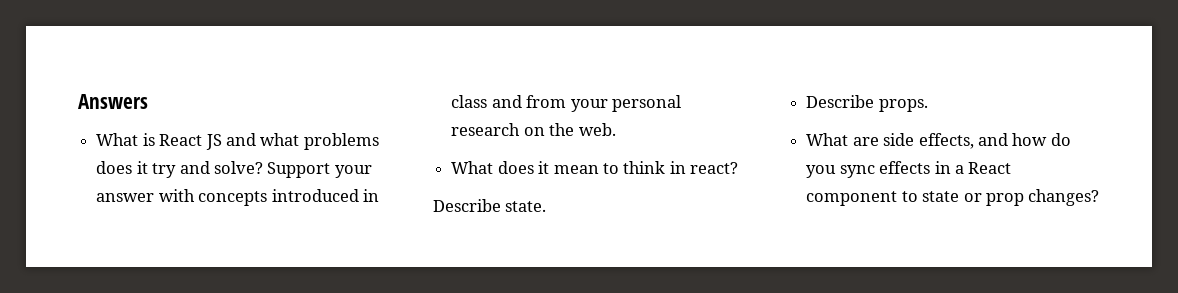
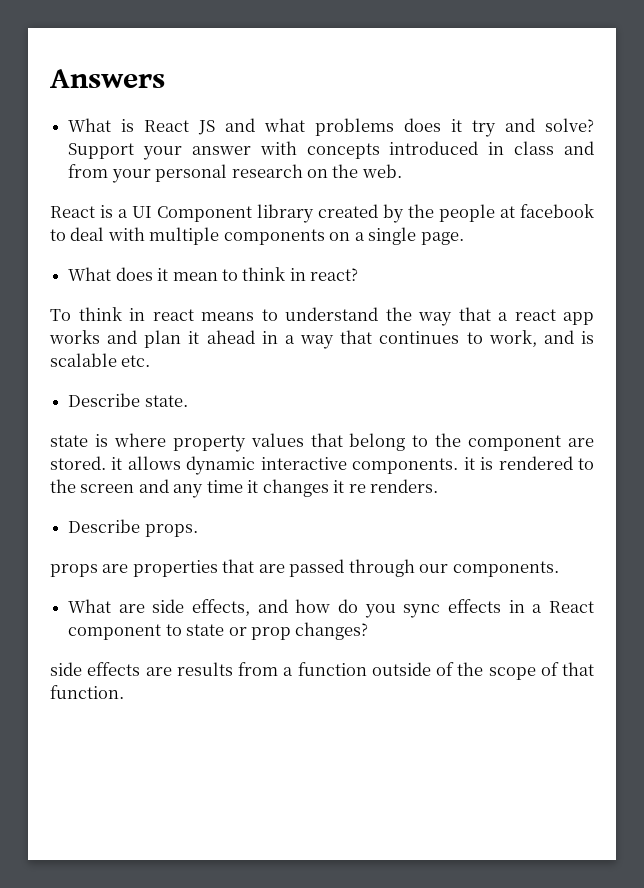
+ React is a UI Component library created by the people at facebook to deal with multiple components on a single page.
+ To think in react means to understand the way that a react app works and plan it ahead in a way that continues to work, and is scalable etc.
  Describe state.
+ state is where property values that belong to the component are stored. it allows dynamic interactive components. it is rendered to the screen and any time it changes it re renders.
  Describe props.
+ props are properties that are passed through our components.
+ side effects are results from a function outside of the scope of that function.

